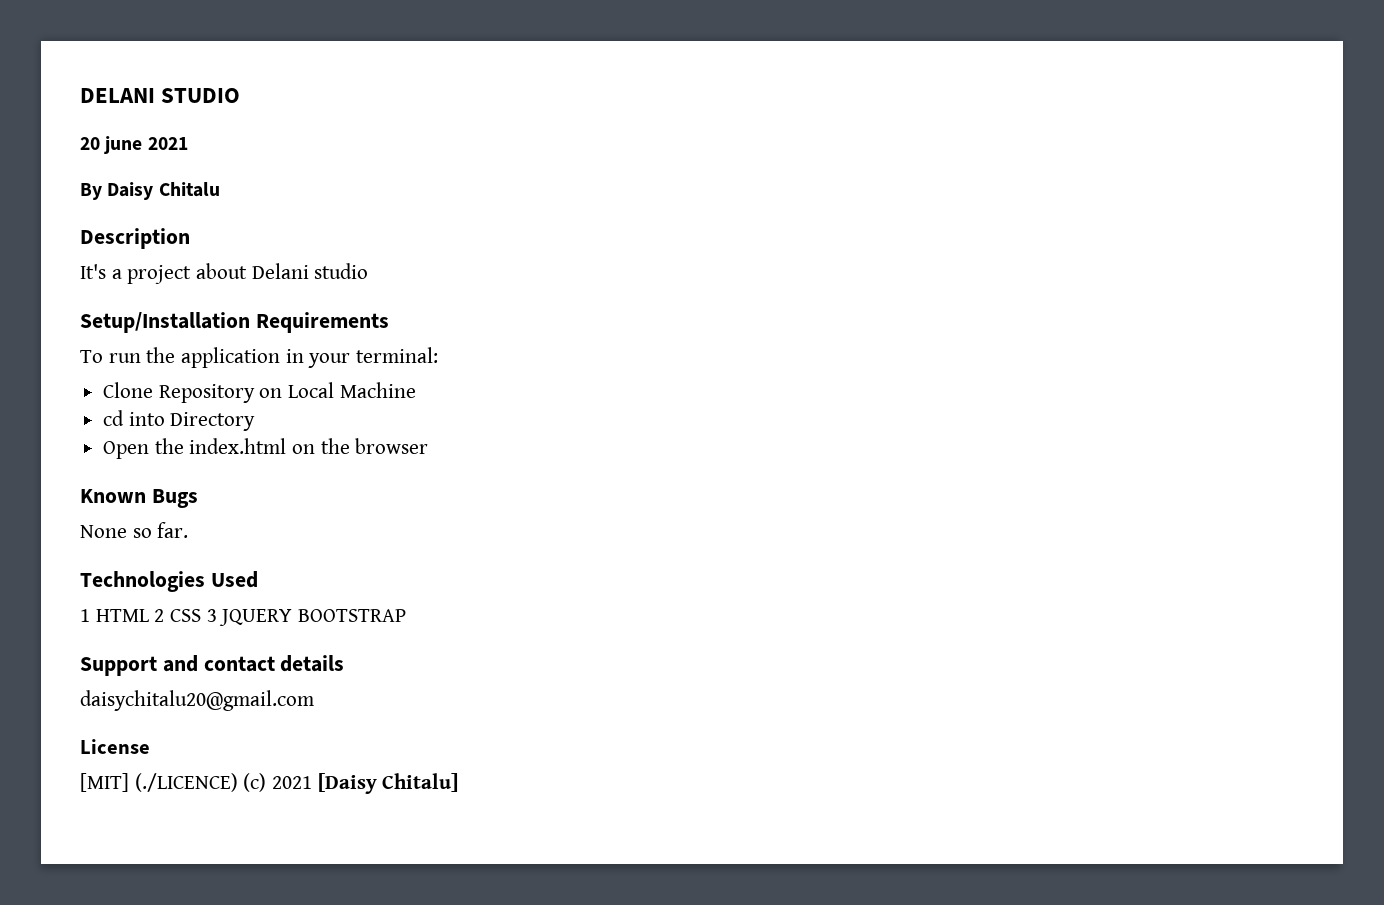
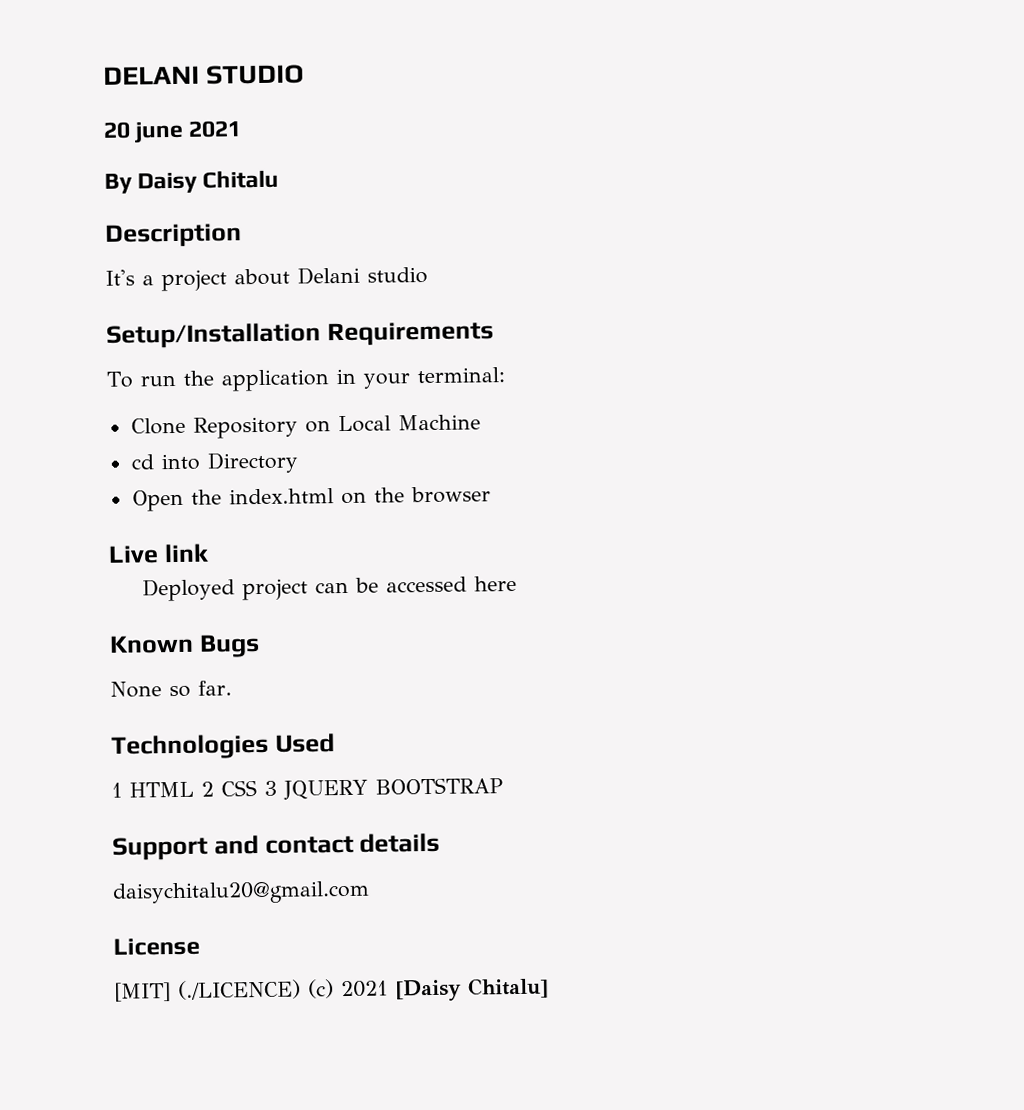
+ Live link
+ Deployed project can be accessed here

